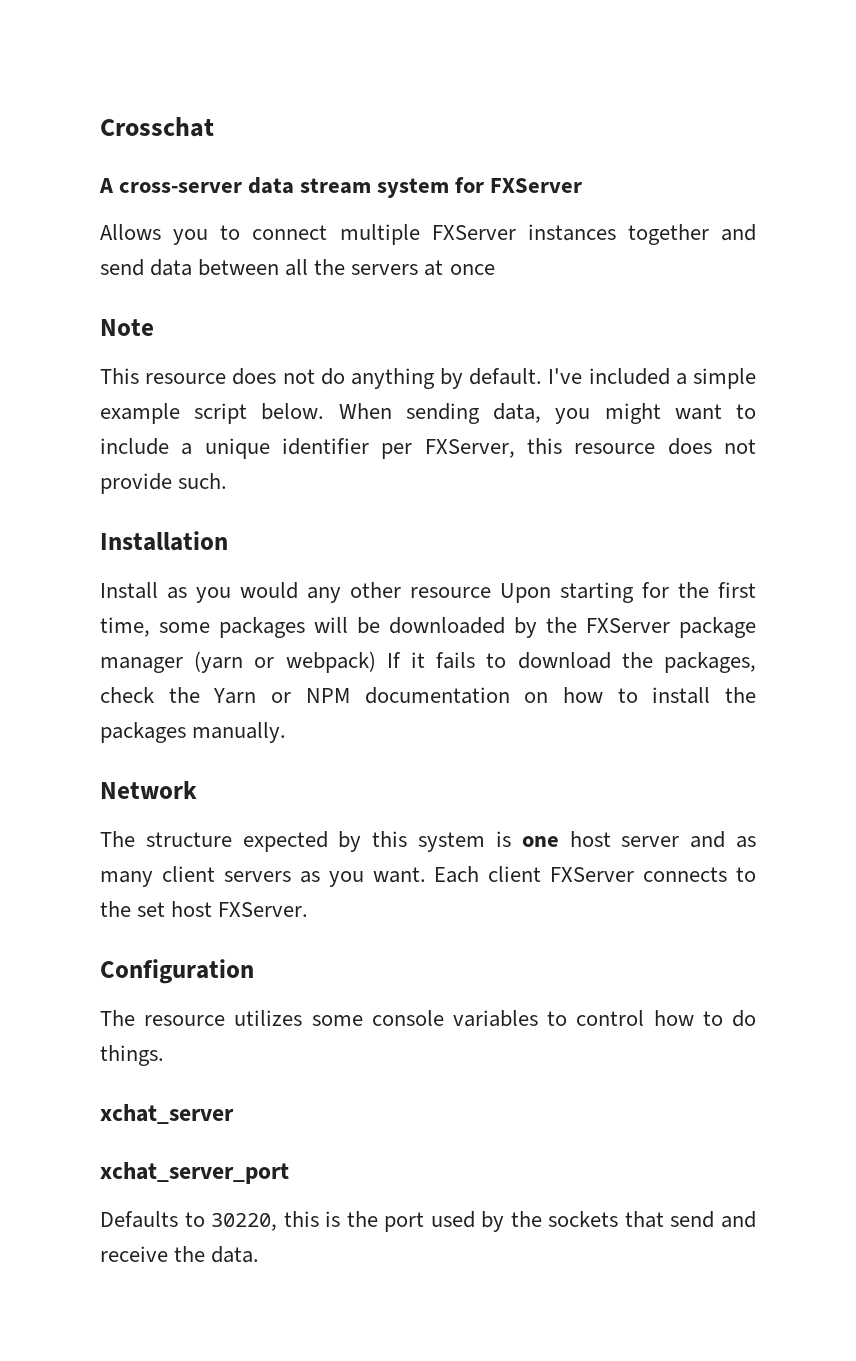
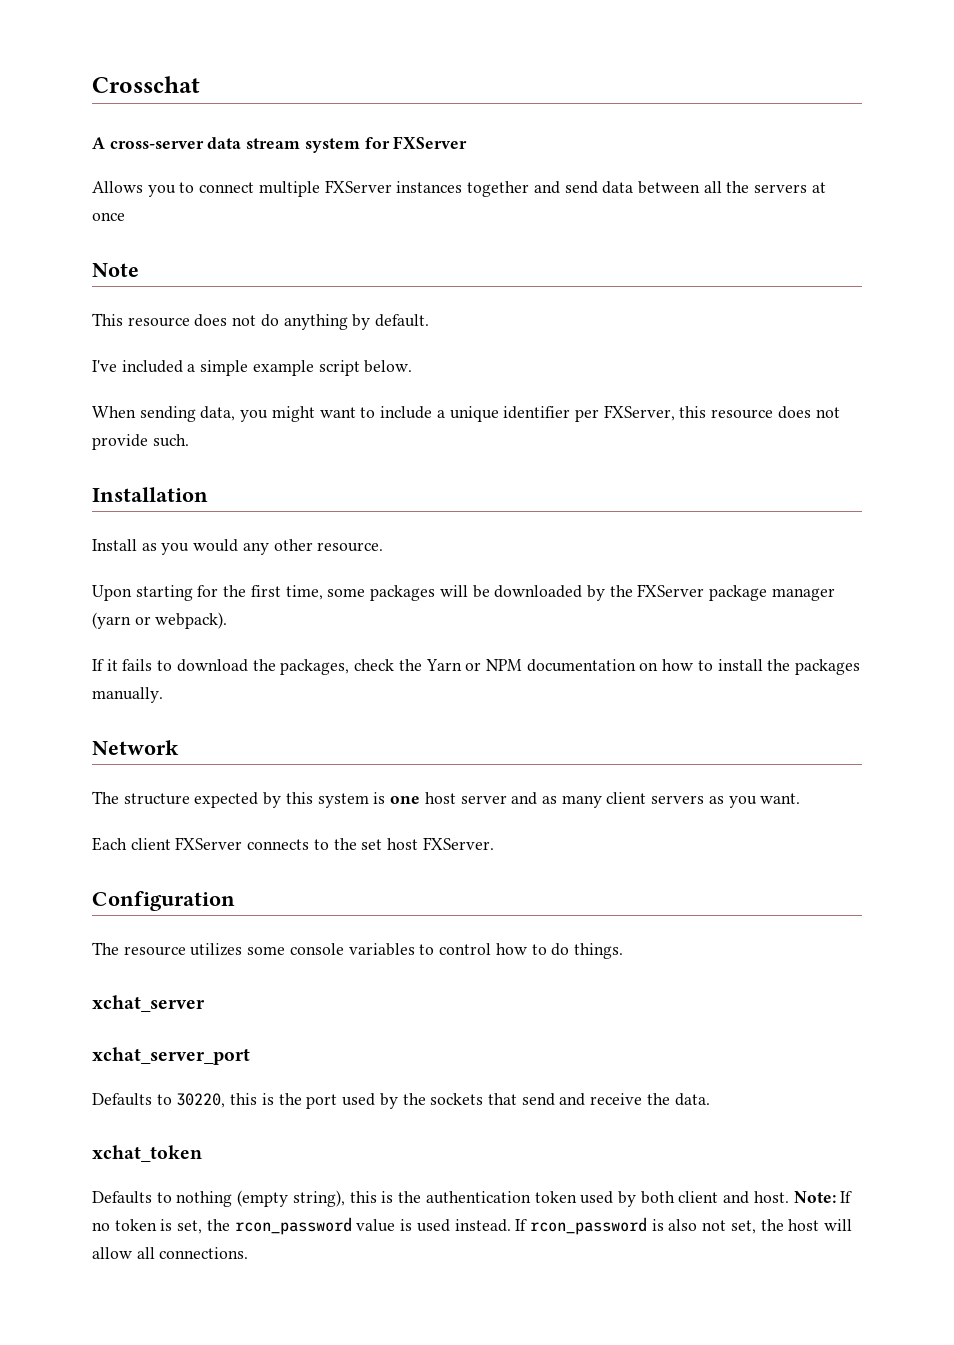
- This resource does not do anything by default. I've included a simple example script below. When sending data, you might want to include a unique identifier per FXServer, this resource does not provide such.
+ This resource does not do anything by default.
+ I've included a simple example script below.
+ When sending data, you might want to include a unique identifier per FXServer, this resource does not provide such.
- Install as you would any other resource Upon starting for the first time, some packages will be downloaded by the FXServer package manager (yarn or webpack) If it fails to download the packages, check the Yarn or NPM documentation on how to install the packages manually.
+ Install as you would any other resource.
+ Upon starting for the first time, some packages will be downloaded by the FXServer package manager (yarn or webpack).
+ If it fails to download the packages, check the Yarn or NPM documentation on how to install the packages manually.
- The structure expected by this system is one host server and as many client servers as you want. Each client FXServer connects to the set host FXServer.
+ The structure expected by this system is one host server and as many client servers as you want.
+ Each client FXServer connects to the set host FXServer.
+ xchat_token
+ Defaults to nothing (empty string), this is the authentication token used by both client and host. Note: If no token is set, the rcon_password value is used instead. If rcon_password is also not set, the host will allow all connections.

